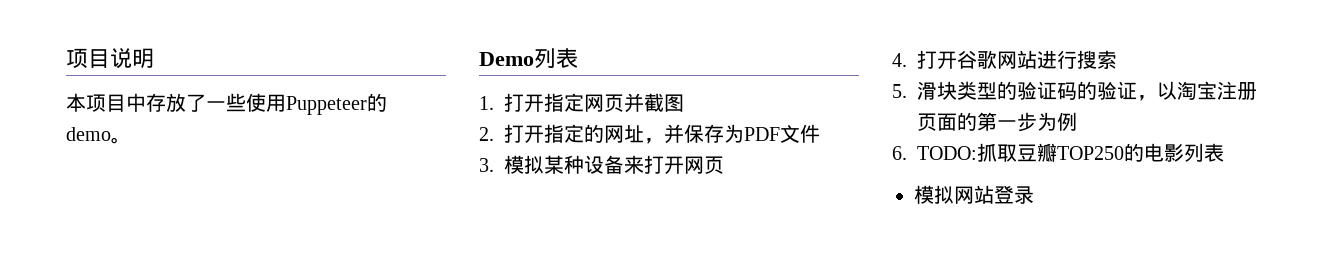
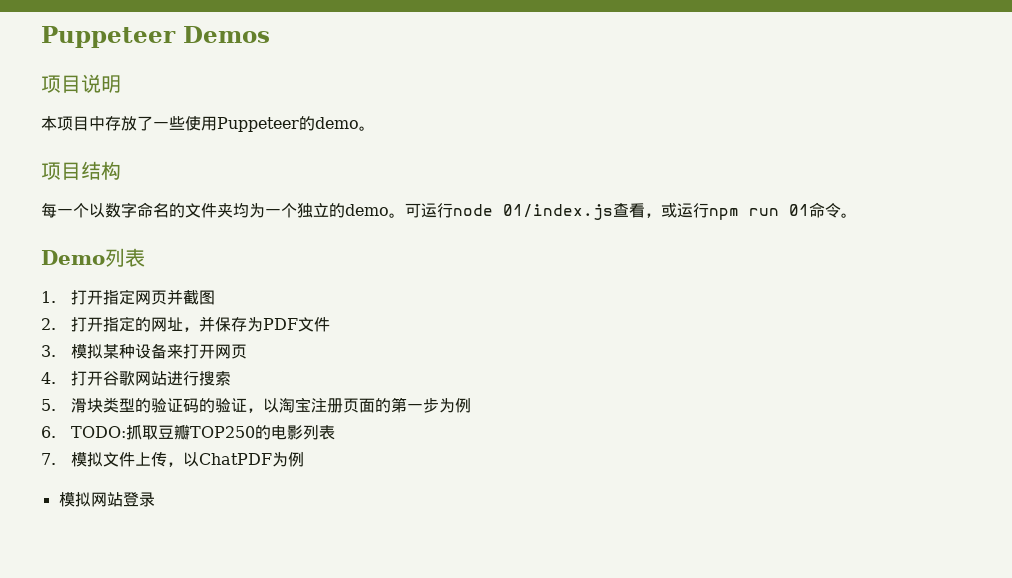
+ Puppeteer Demos
+ 项目结构
+ 每一个以数字命名的文件夹均为一个独立的demo。可运行node 01/index.js查看，或运行npm run 01命令。
+ 7.模拟文件上传，以ChatPDF为例

